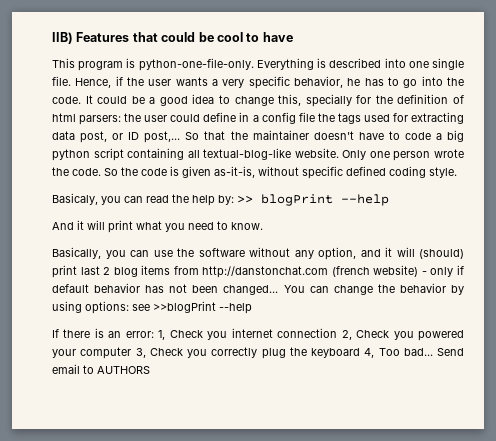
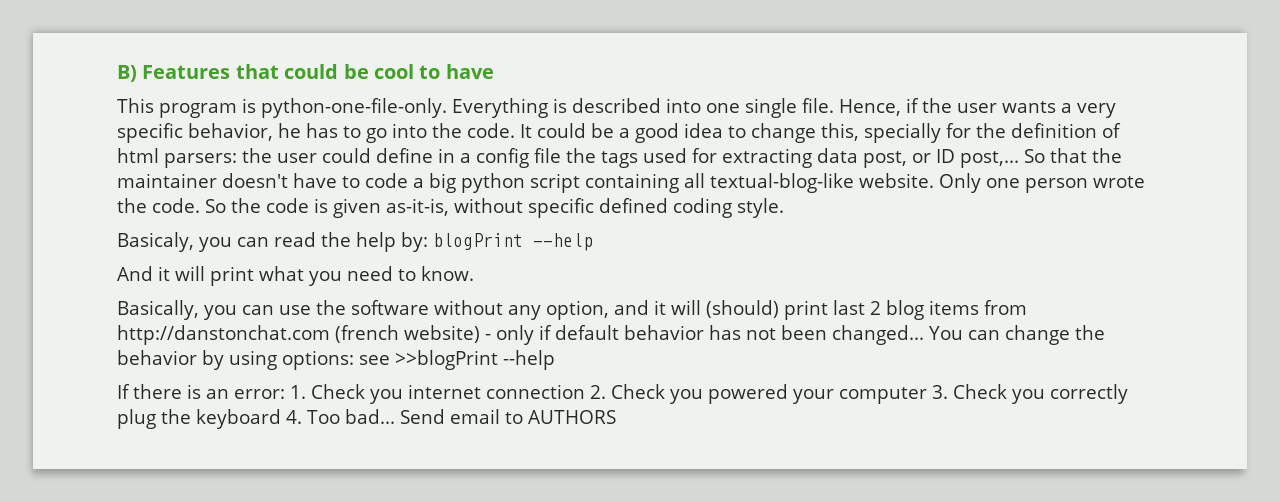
- IIB) Features that could be cool to have
+ B) Features that could be cool to have
- Basicaly, you can read the help by: >> blogPrint --help
+ Basicaly, you can read the help by: blogPrint --help
- If there is an error: 1, Check you internet connection 2, Check you powered your computer 3, Check you correctly plug the keyboard 4, Too bad...
+ If there is an error: 1. Check you internet connection 2. Check you powered your computer 3. Check you correctly plug the keyboard 4. Too bad...

